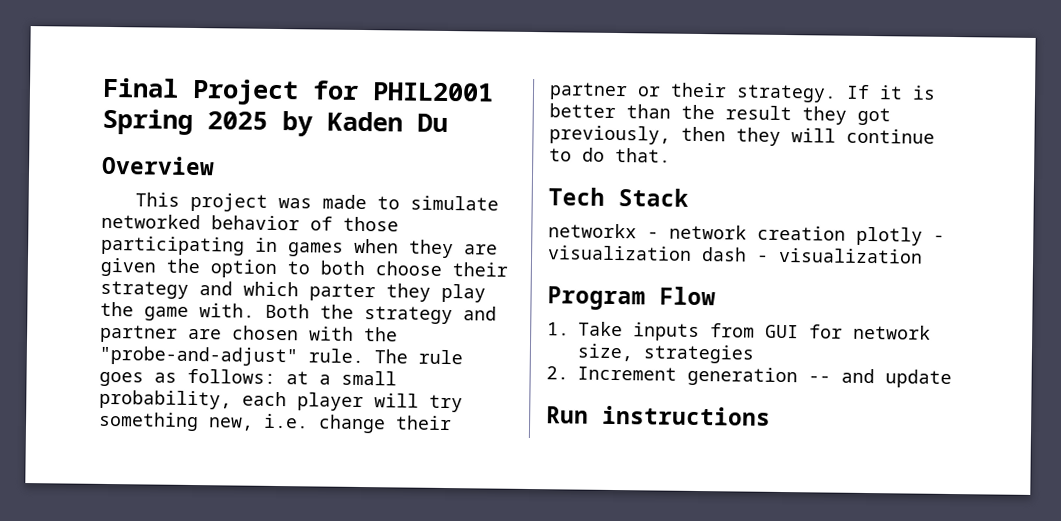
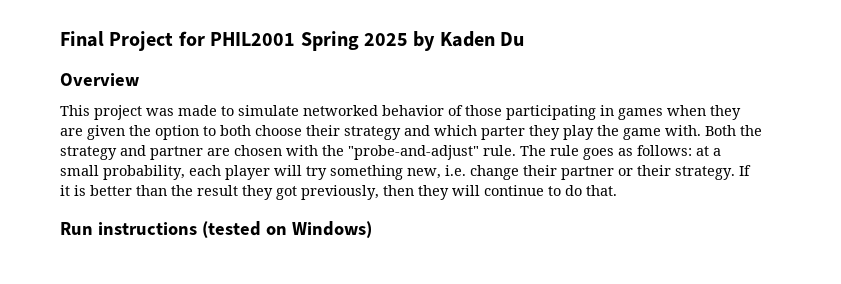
- Tech Stack
- networkx - network creation plotly - visualization dash - visualization
- Program Flow
- 1. Take inputs from GUI for network size, strategies
- 2. Increment generation -- and update
- Run instructions
+ Run instructions (tested on Windows)

